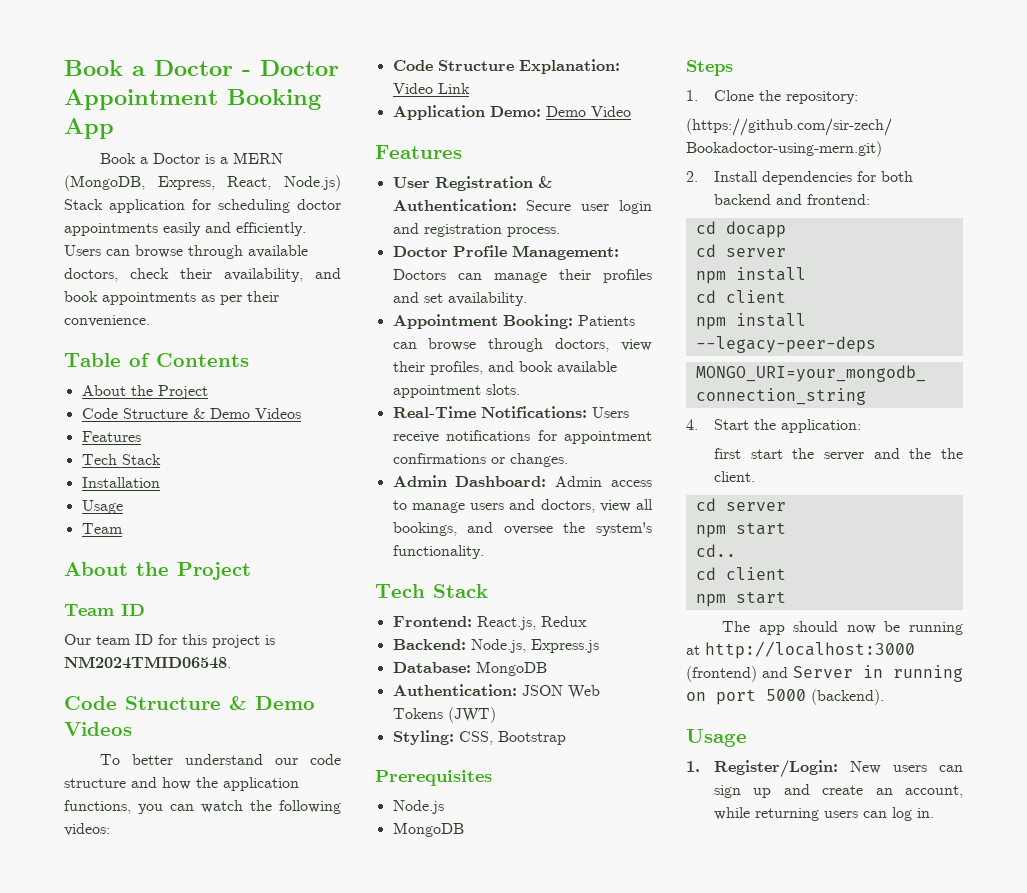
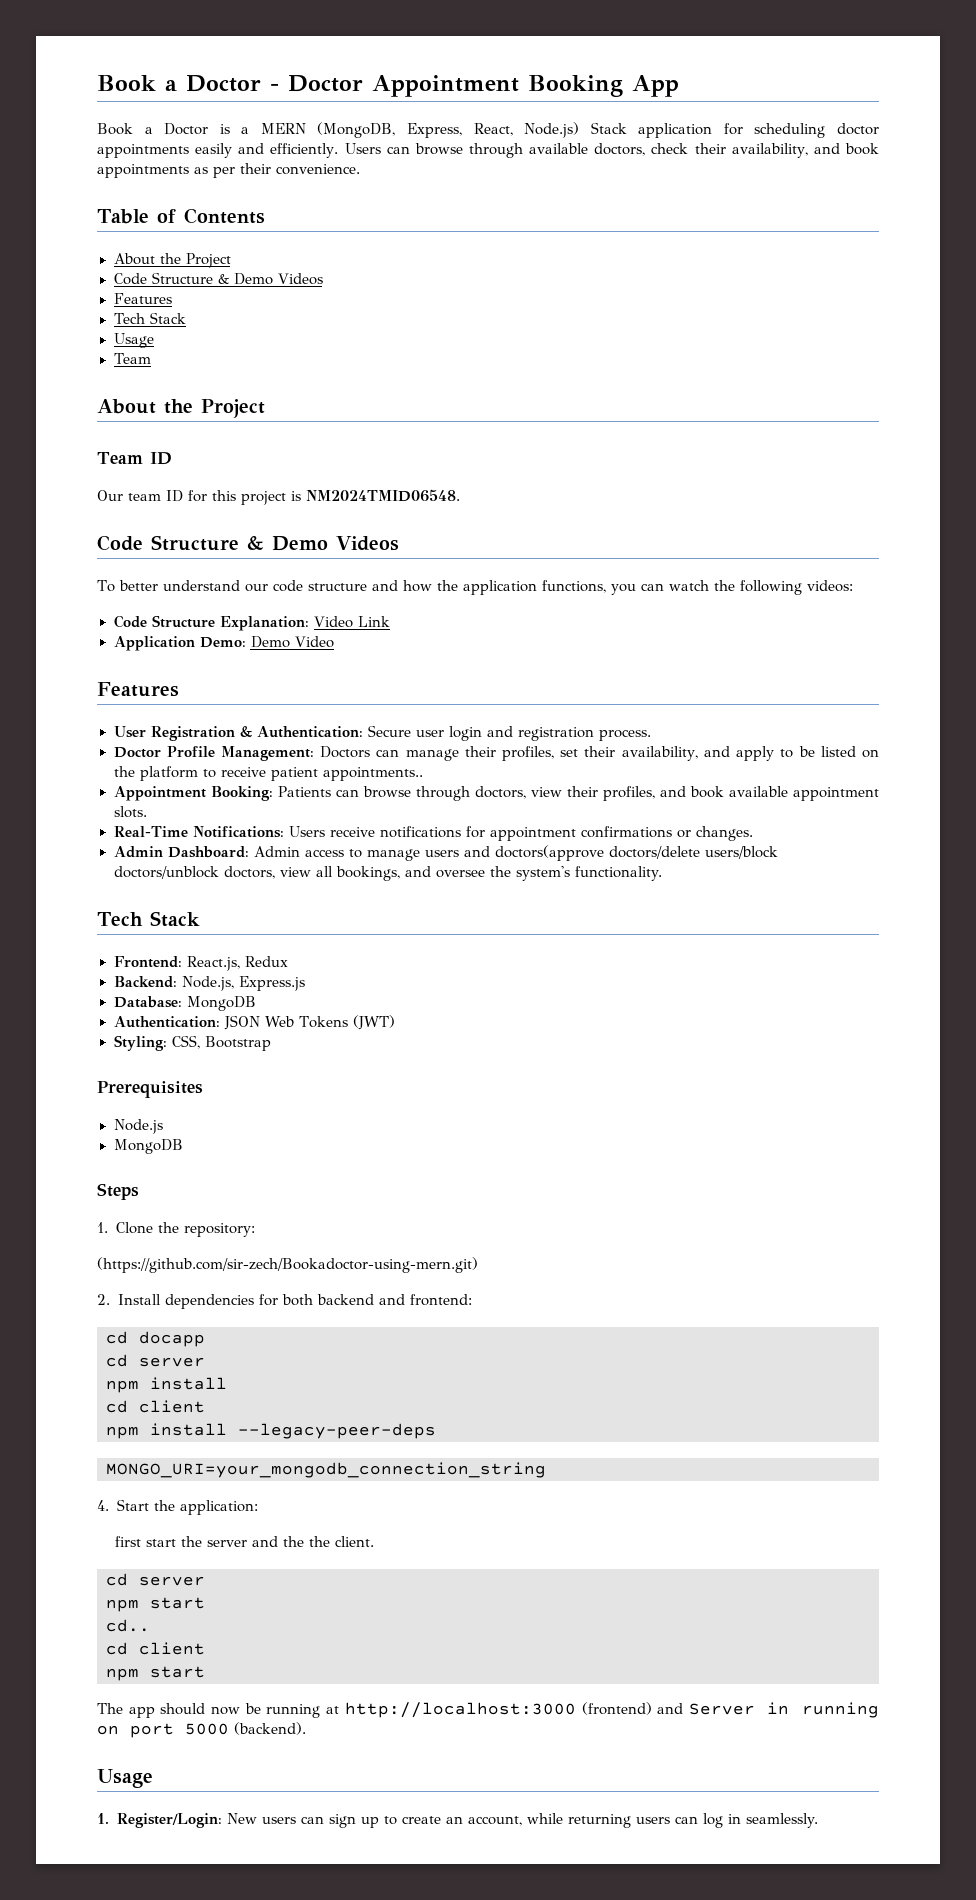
- Installation
- Doctor Profile Management: Doctors can manage their profiles and set availability.
+ Doctor Profile Management: Doctors can manage their profiles, set their availability, and apply to be listed on the platform to receive patient appointments..
- Admin Dashboard: Admin access to manage users and doctors, view all bookings, and oversee the system's functionality.
+ Admin Dashboard: Admin access to manage users and doctors(approve doctors/delete users/block doctors/unblock doctors, view all bookings, and oversee the system's functionality.
- 1. Register/Login: New users can sign up and create an account, while returning users can log in.
+ 1. Register/Login: New users can sign up to create an account, while returning users can log in seamlessly.

